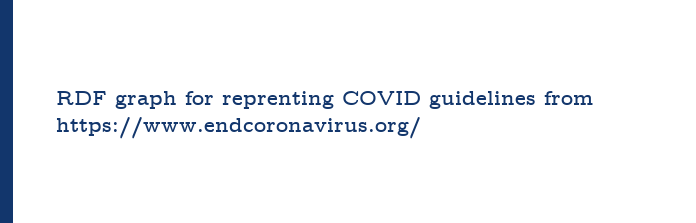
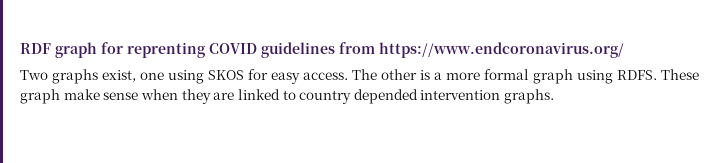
+ Two graphs exist, one using SKOS for easy access. The other is a more formal graph using RDFS. These graph make sense when they are linked to country depended intervention graphs.

